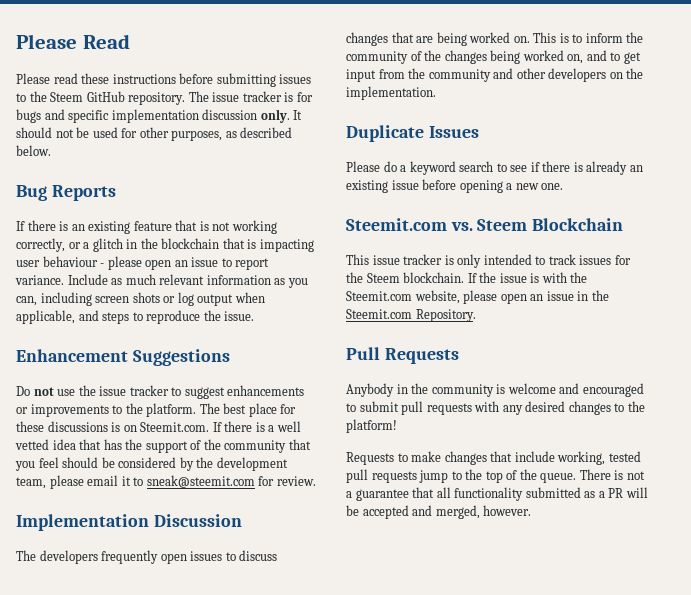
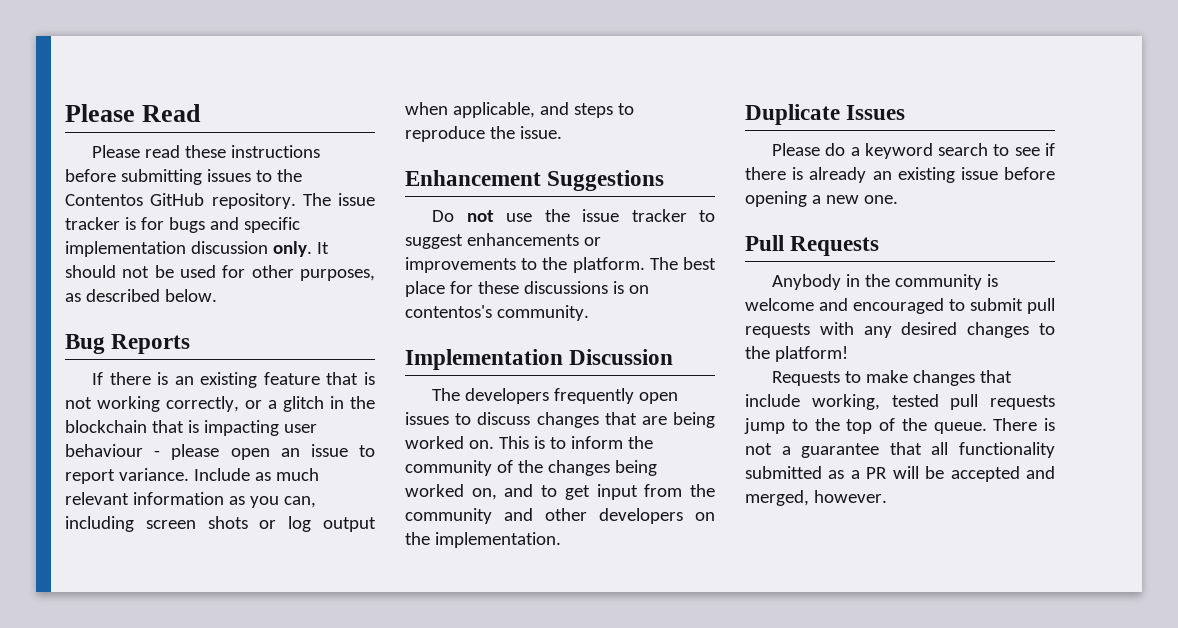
- Please read these instructions before submitting issues to the Steem GitHub repository.
+ Please read these instructions before submitting issues to the Contentos GitHub repository.
- The best place for these discussions is on Steemit.com. If there is a well vetted idea that has the support of the community that you feel should be considered by the development team, please email it to sneak@steemit.com for review.
+ The best place for these discussions is on contentos's community.
- Steemit.com vs. Steem Blockchain
- This issue tracker is only intended to track issues for the Steem blockchain. If the issue is with the Steemit.com website, please open an issue in the Steemit.com Repository.

